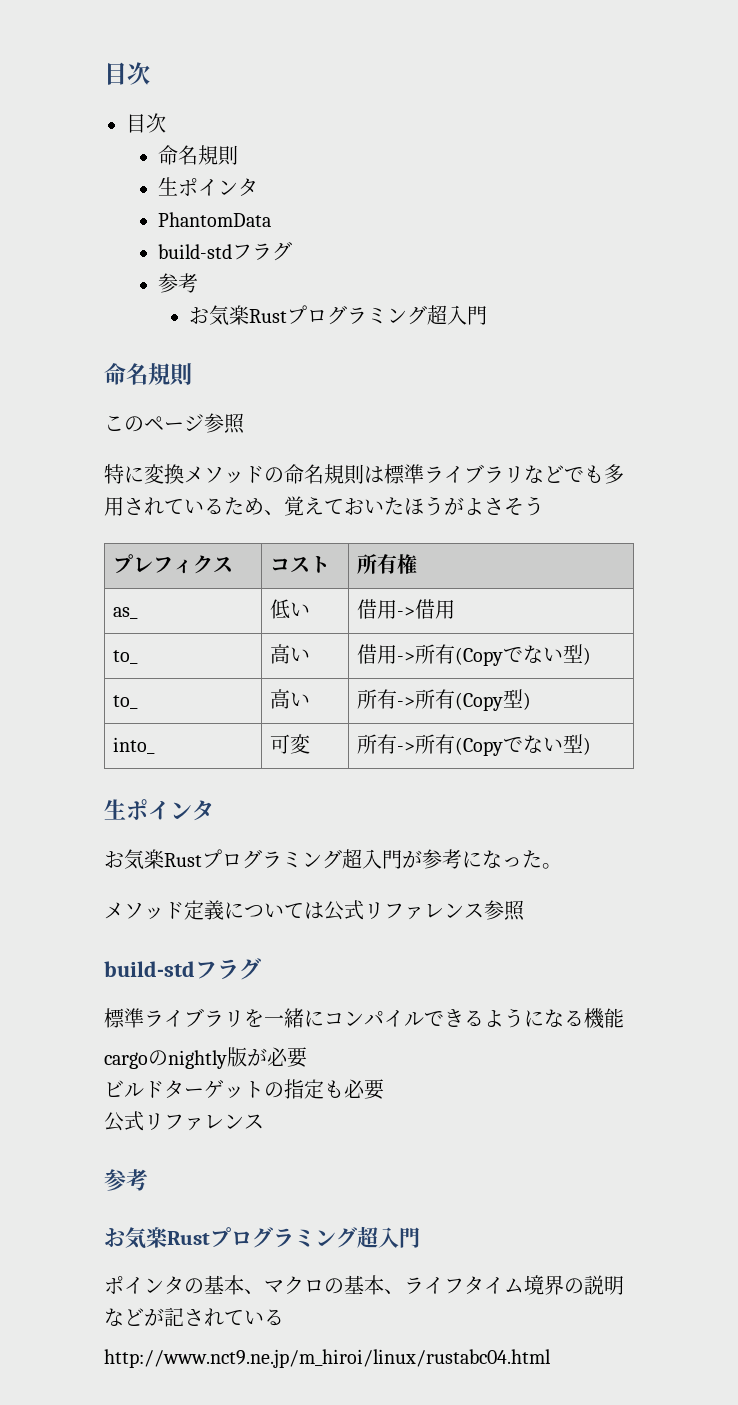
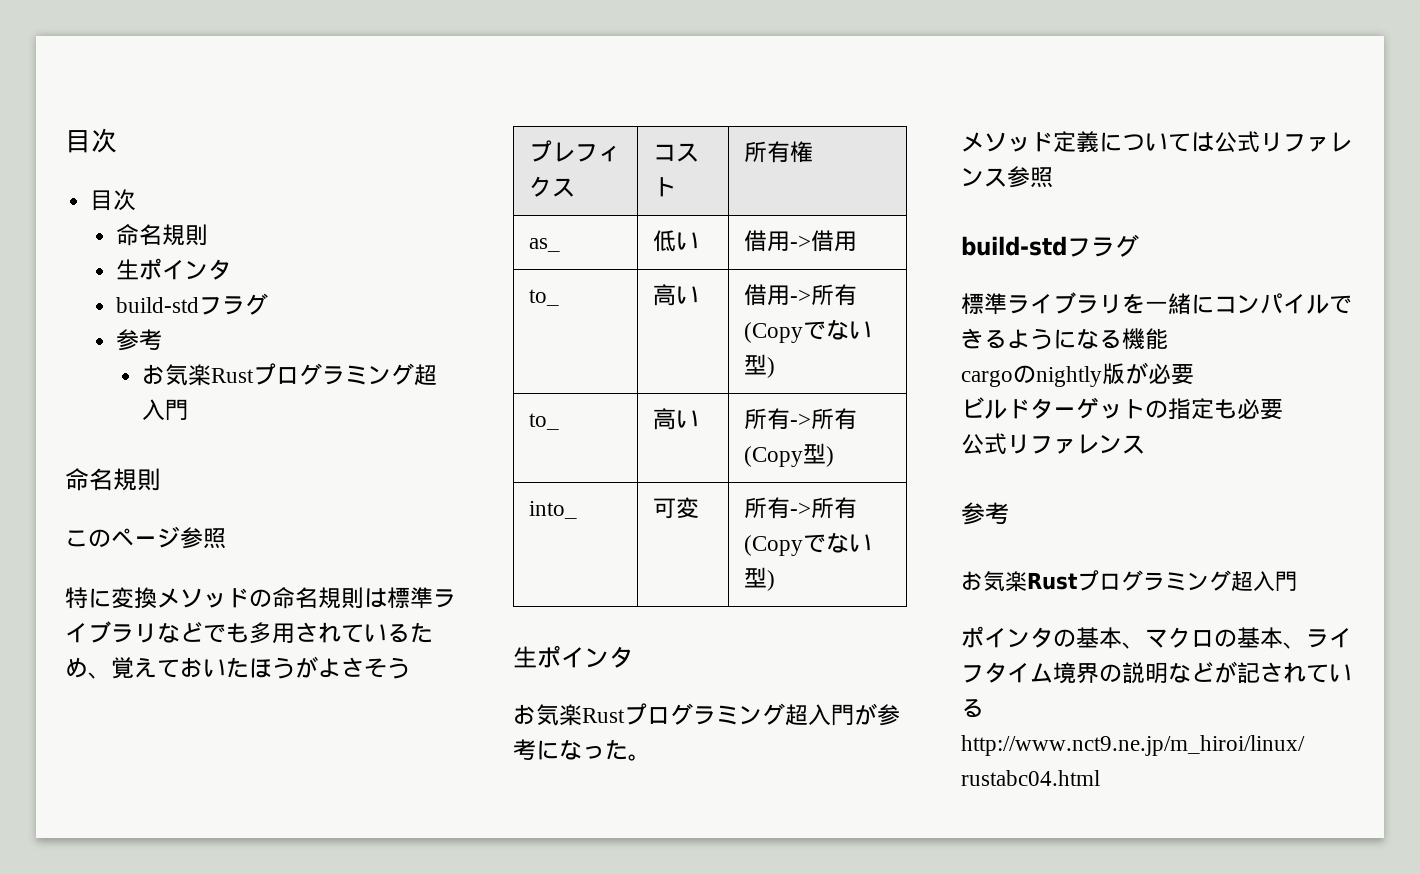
- PhantomData

